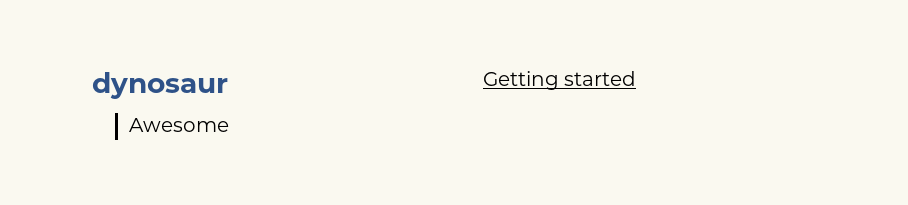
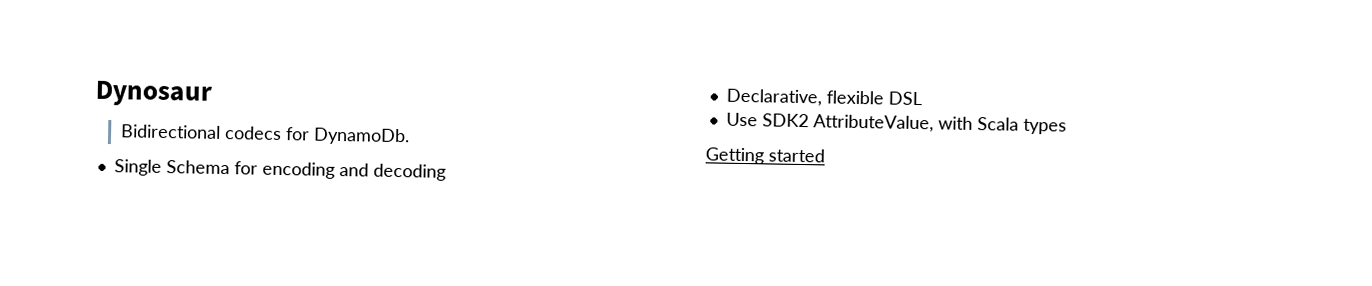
- dynosaur
- Awesome
+ Dynosaur
+ Bidirectional codecs for DynamoDb.
+ Single Schema for encoding and decoding
+ Declarative, flexible DSL
+ Use SDK2 AttributeValue, with Scala types

